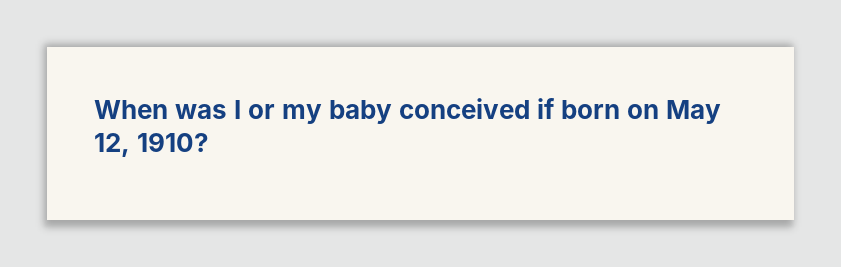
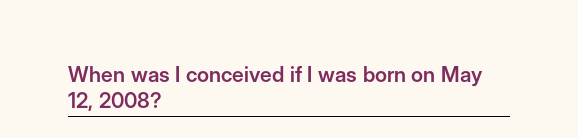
- When was I or my baby conceived if born on May 12, 1910?
+ When was I conceived if I was born on May 12, 2008?

